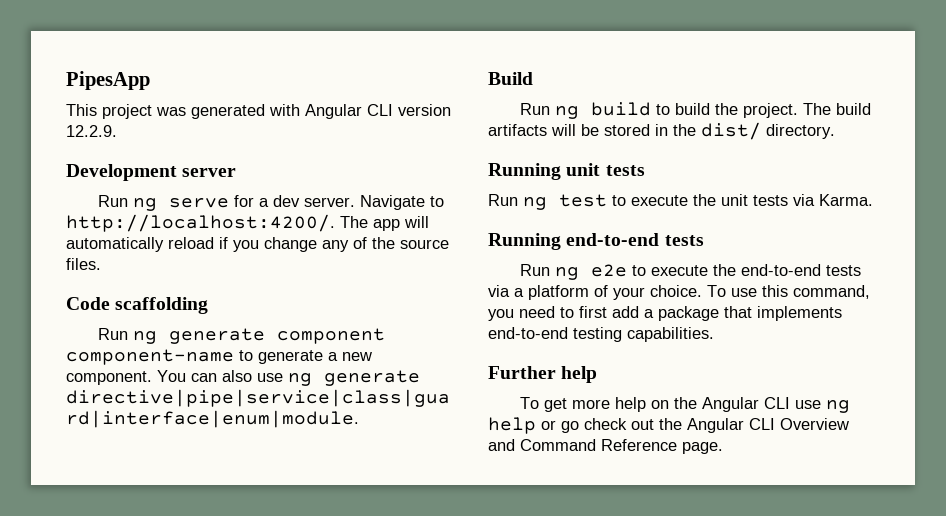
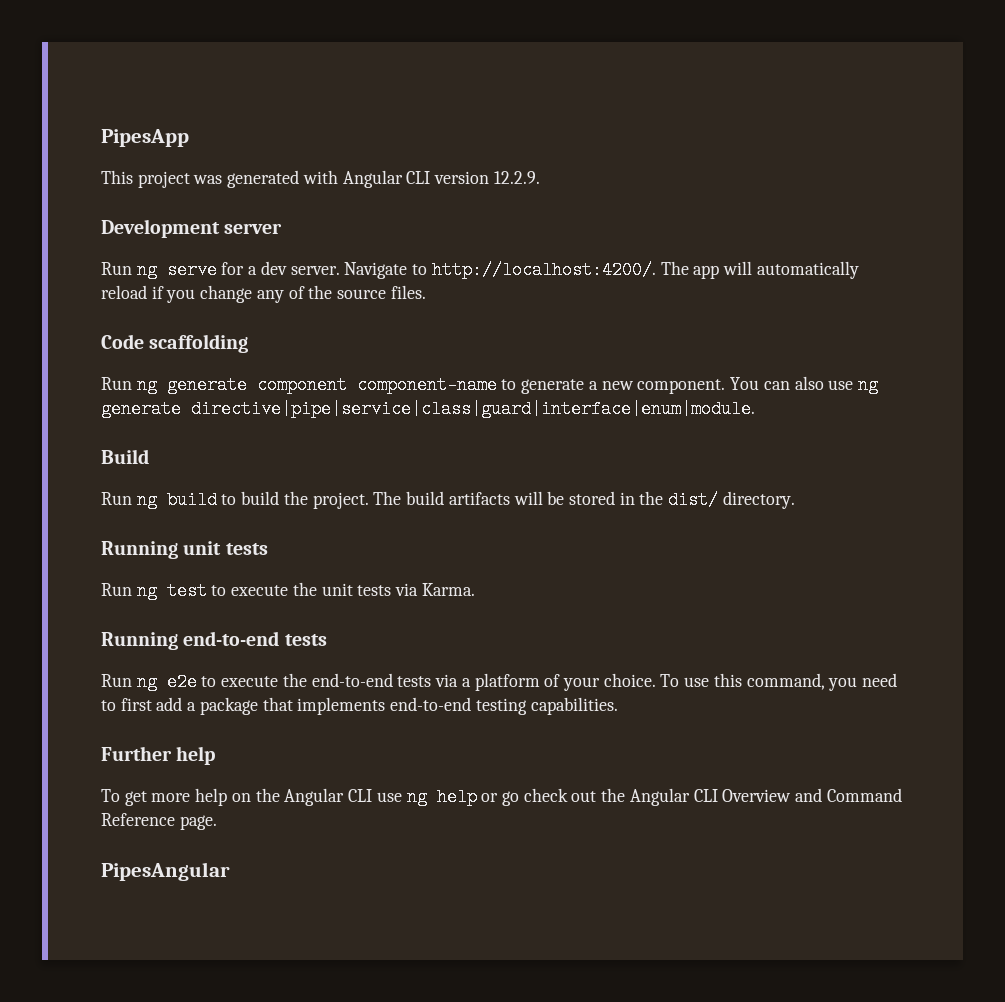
+ PipesAngular

